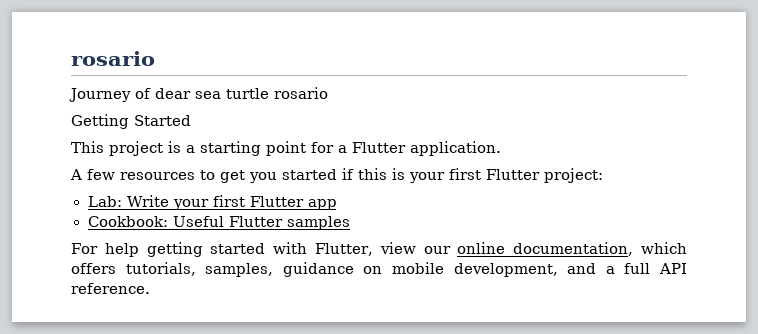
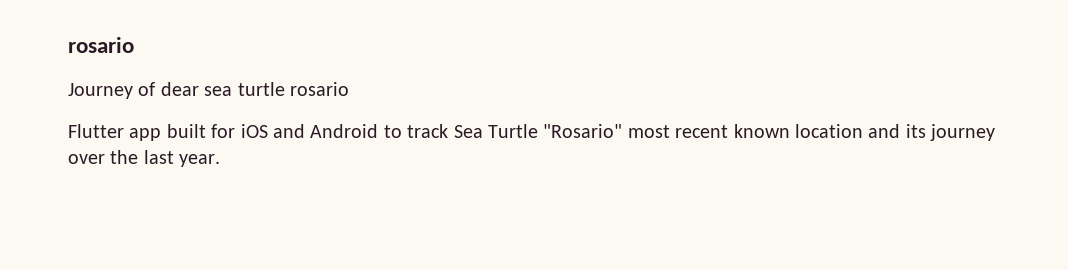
- Getting Started
- This project is a starting point for a Flutter application.
- A few resources to get you started if this is your first Flutter project:
- Lab: Write your first Flutter app
- Cookbook: Useful Flutter samples
- For help getting started with Flutter, view our online documentation, which offers tutorials, samples, guidance on mobile development, and a full API reference.
+ Flutter app built for iOS and Android to track Sea Turtle "Rosario" most recent known location and its journey over the last year.

